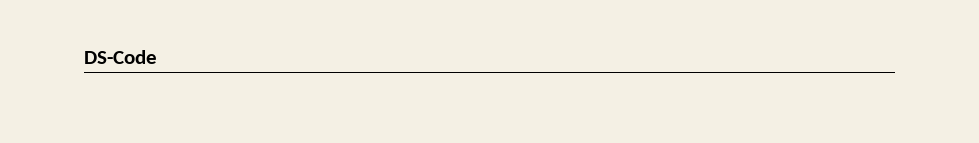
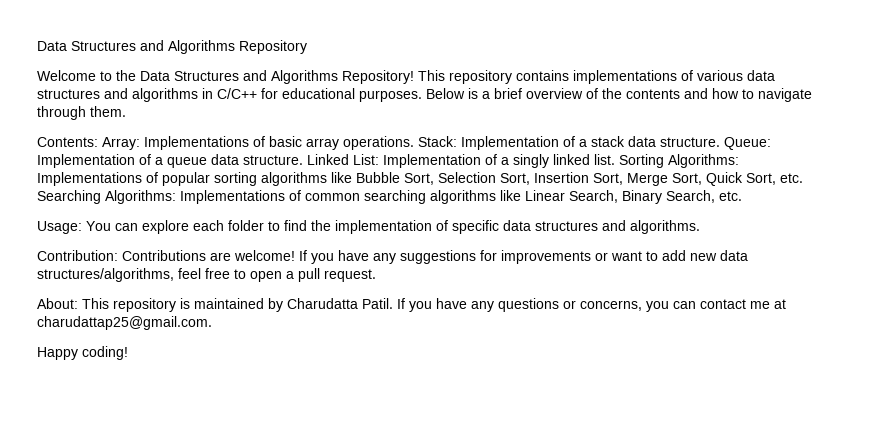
- DS-Code
+ Data Structures and Algorithms Repository
+ Welcome to the Data Structures and Algorithms Repository! This repository contains implementations of various data structures and algorithms in C/C++ for educational purposes. Below is a brief overview of the contents and how to navigate through them.
+ Contents: Array: Implementations of basic array operations. Stack: Implementation of a stack data structure. Queue: Implementation of a queue data structure. Linked List: Implementation of a singly linked list. Sorting Algorithms: Implementations of popular sorting algorithms like Bubble Sort, Selection Sort, Insertion Sort, Merge Sort, Quick Sort, etc. Searching Algorithms: Implementations of common searching algorithms like Linear Search, Binary Search, etc.
+ Usage: You can explore each folder to find the implementation of specific data structures and algorithms.
+ Contribution: Contributions are welcome! If you have any suggestions for improvements or want to add new data structures/algorithms, feel free to open a pull request.
+ About: This repository is maintained by Charudatta Patil. If you have any questions or concerns, you can contact me at charudattap25@gmail.com.
+ Happy coding!

